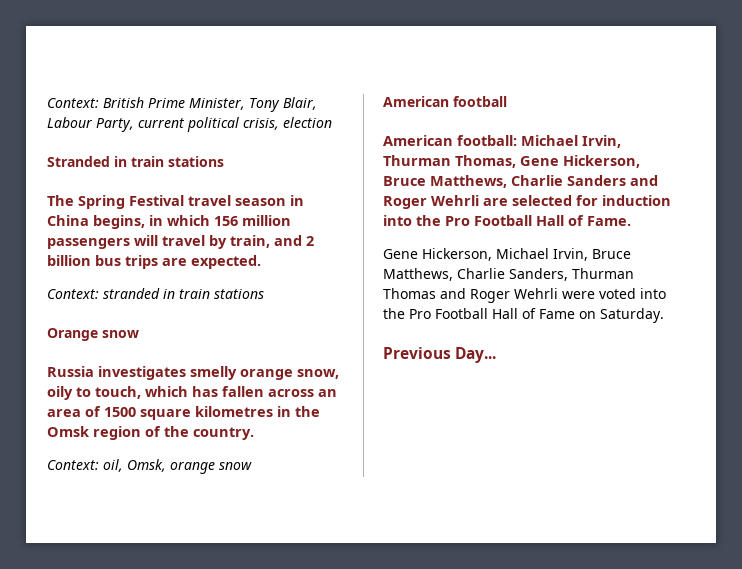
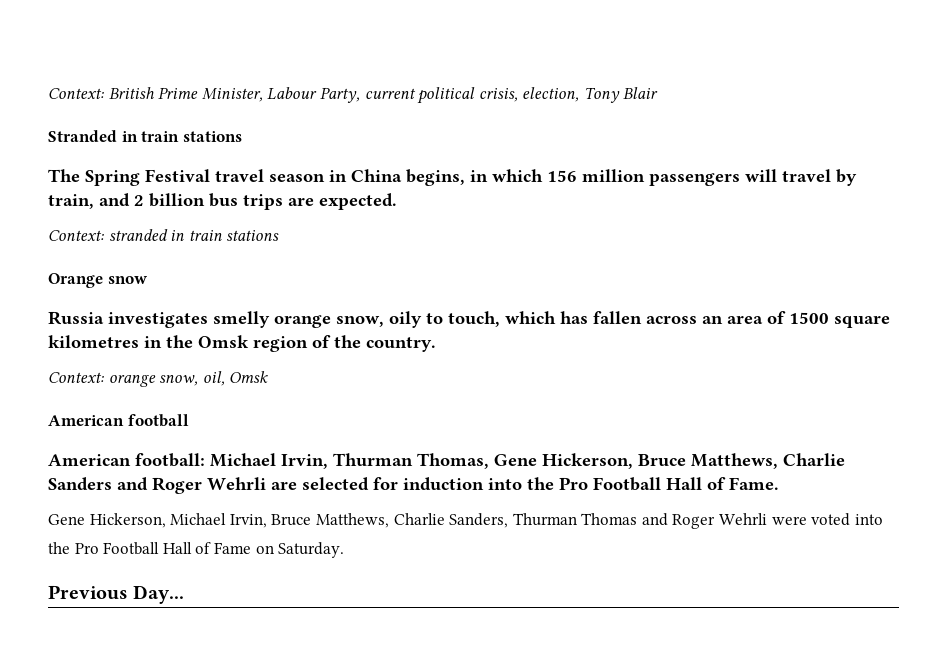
- Context: British Prime Minister, Tony Blair, Labour Party, current political crisis, election
+ Context: British Prime Minister, Labour Party, current political crisis, election, Tony Blair
- Context: oil, Omsk, orange snow
+ Context: orange snow, oil, Omsk

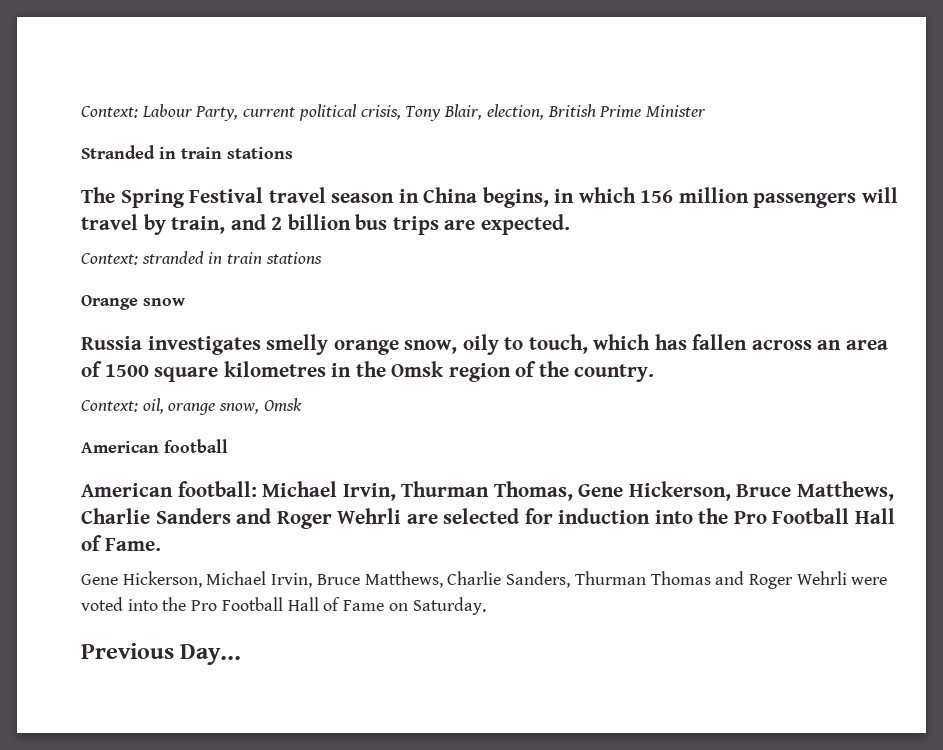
- Context: British Prime Minister, Labour Party, current political crisis, election, Tony Blair
+ Context: Labour Party, current political crisis, Tony Blair, election, British Prime Minister
- Context: orange snow, oil, Omsk
+ Context: oil, orange snow, Omsk

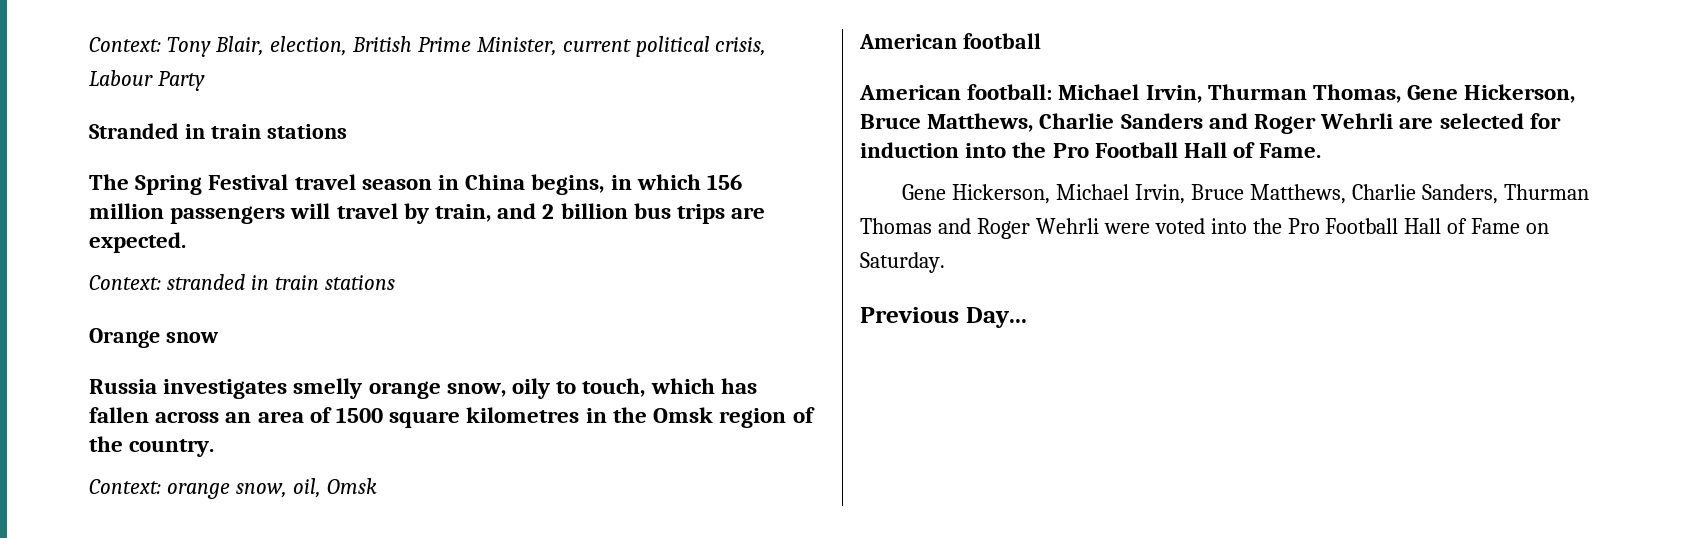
- Context: Labour Party, current political crisis, Tony Blair, election, British Prime Minister
+ Context: Tony Blair, election, British Prime Minister, current political crisis, Labour Party
- Context: oil, orange snow, Omsk
+ Context: orange snow, oil, Omsk

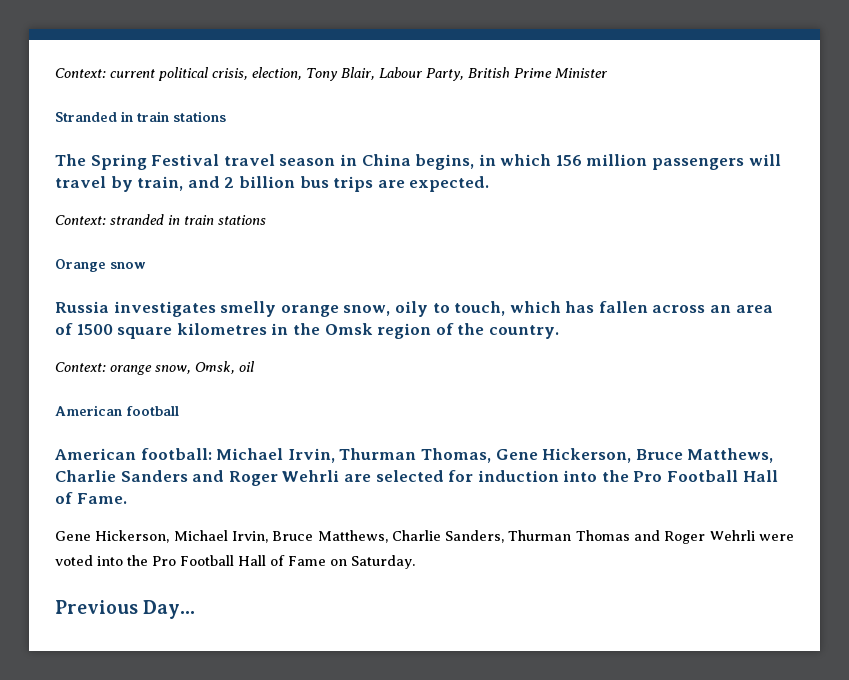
- Context: Tony Blair, election, British Prime Minister, current political crisis, Labour Party
+ Context: current political crisis, election, Tony Blair, Labour Party, British Prime Minister
- Context: orange snow, oil, Omsk
+ Context: orange snow, Omsk, oil

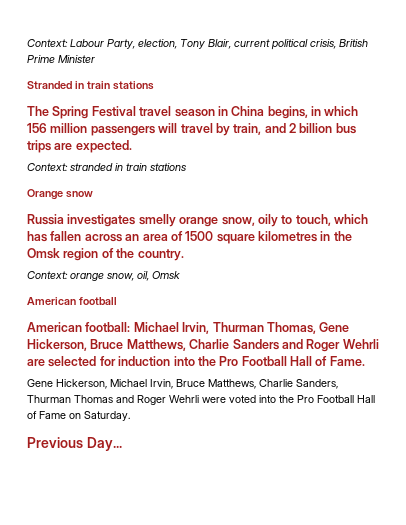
- Context: current political crisis, election, Tony Blair, Labour Party, British Prime Minister
+ Context: Labour Party, election, Tony Blair, current political crisis, British Prime Minister
- Context: orange snow, Omsk, oil
+ Context: orange snow, oil, Omsk

